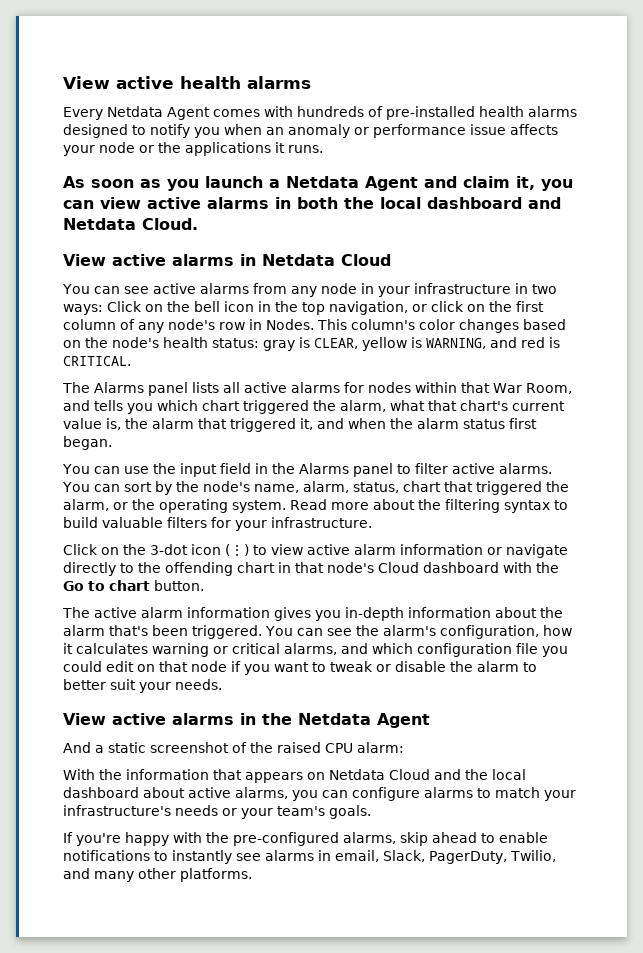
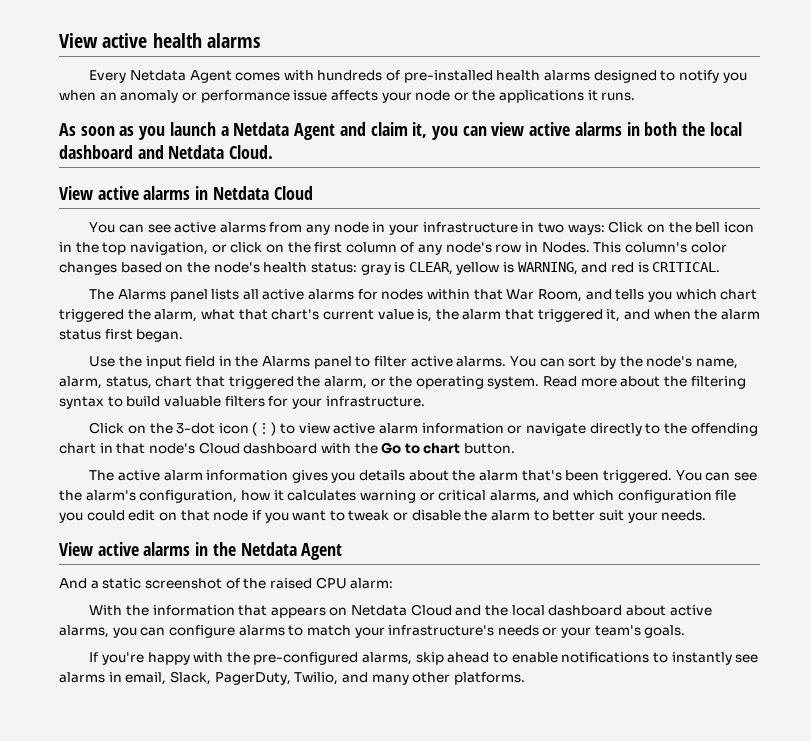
- You can use the input field in the Alarms panel to filter active alarms.
+ Use the input field in the Alarms panel to filter active alarms.
- The active alarm information gives you in-depth information about the alarm that's been triggered.
+ The active alarm information gives you details about the alarm that's been triggered.

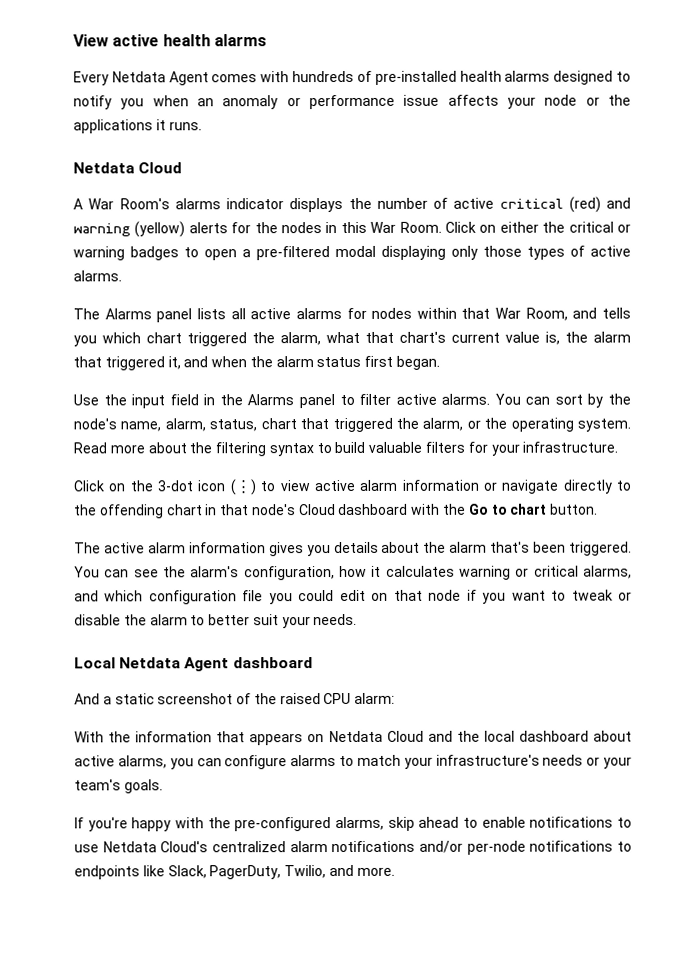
  Every Netdata Agent comes with hundreds of pre-installed health alarms designed to notify you when an anomaly or performance issue affects your node or the applications it runs.
- As soon as you launch a Netdata Agent and claim it, you can view active alarms in both the local dashboard and Netdata Cloud.
- View active alarms in Netdata Cloud
- You can see active alarms from any node in your infrastructure in two ways: Click on the bell icon in the top navigation, or click on the first column of any node's row in Nodes. This column's color changes based on the node's health status: gray is CLEAR, yellow is WARNING, and red is CRITICAL.
+ Netdata Cloud
+ A War Room's alarms indicator displays the number of active critical (red) and warning (yellow) alerts for the nodes in this War Room. Click on either the critical or warning badges to open a pre-filtered modal displaying only those types of active alarms.
- View active alarms in the Netdata Agent
+ Local Netdata Agent dashboard
- If you're happy with the pre-configured alarms, skip ahead to enable notifications to instantly see alarms in email, Slack, PagerDuty, Twilio, and many other platforms.
+ If you're happy with the pre-configured alarms, skip ahead to enable notifications to use Netdata Cloud's centralized alarm notifications and/or per-node notifications to endpoints like Slack, PagerDuty, Twilio, and more.

